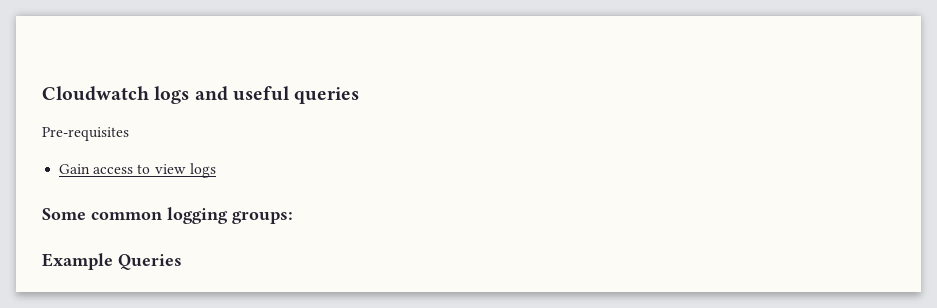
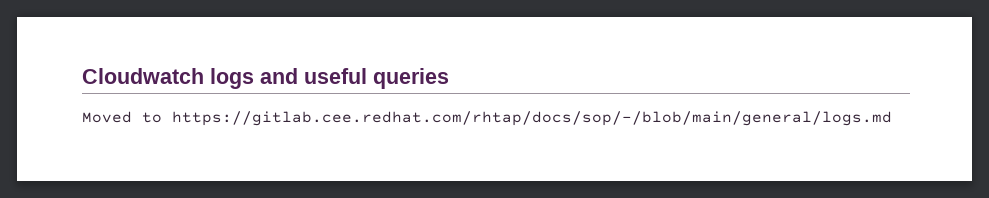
- Pre-requisites
- Gain access to view logs
- Some common logging groups:
- Example Queries
+ Moved to https://gitlab.cee.redhat.com/rhtap/docs/sop/-/blob/main/general/logs.md

